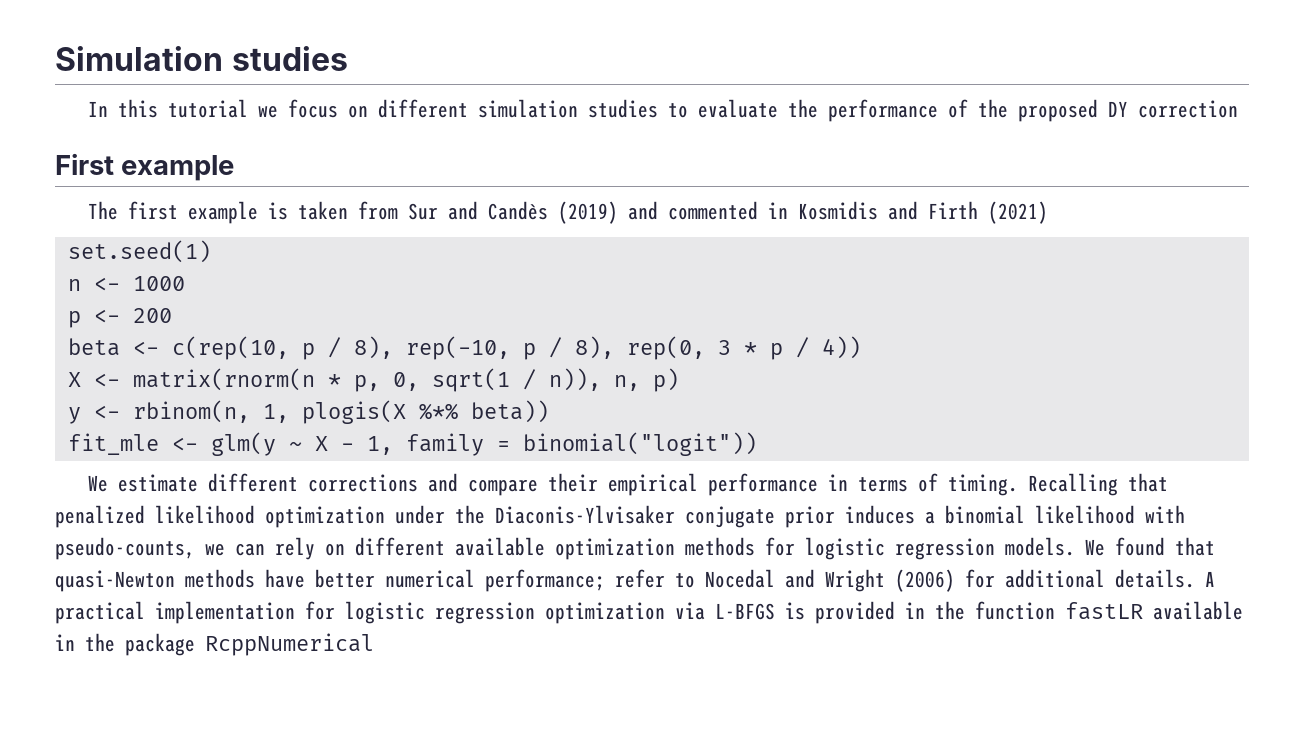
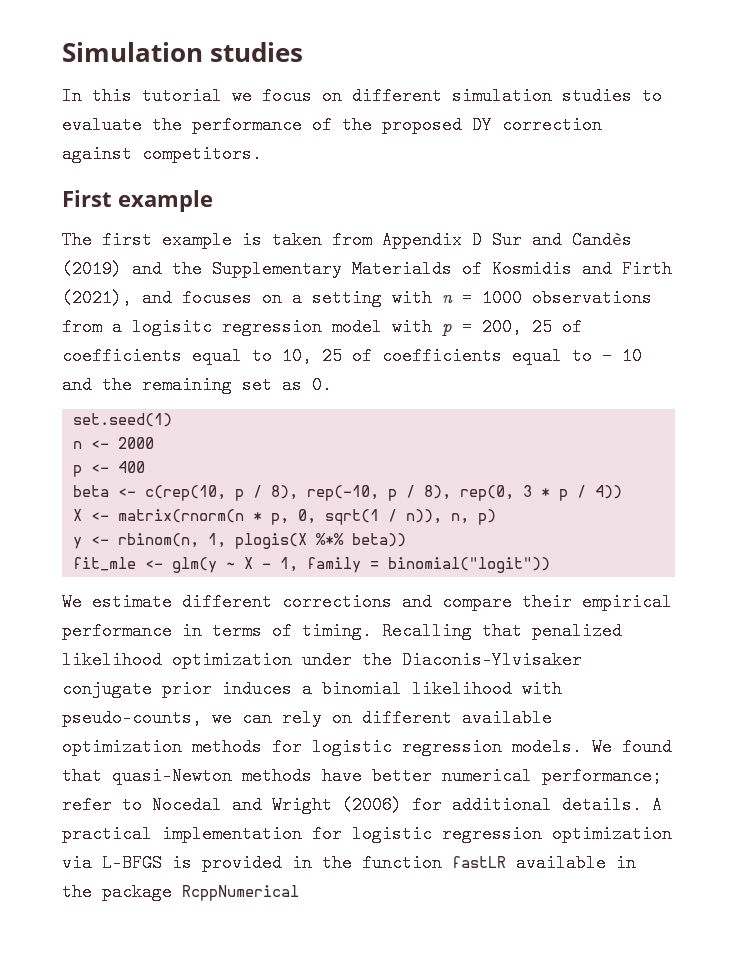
- In this tutorial we focus on different simulation studies to evaluate the performance of the proposed DY correction
+ In this tutorial we focus on different simulation studies to evaluate the performance of the proposed DY correction against competitors.
- The first example is taken from Sur and Candès (2019) and commented in Kosmidis and Firth (2021)
+ The first example is taken from Appendix D Sur and Candès (2019) and the Supplementary Materialds of Kosmidis and Firth (2021), and focuses on a setting with n = 1000 observations from a logisitc regression model with p = 200, 25 of coefficients equal to 10, 25 of coefficients equal to − 10 and the remaining set as 0.
- n <- 1000
+ n <- 2000
- p <- 200
+ p <- 400

